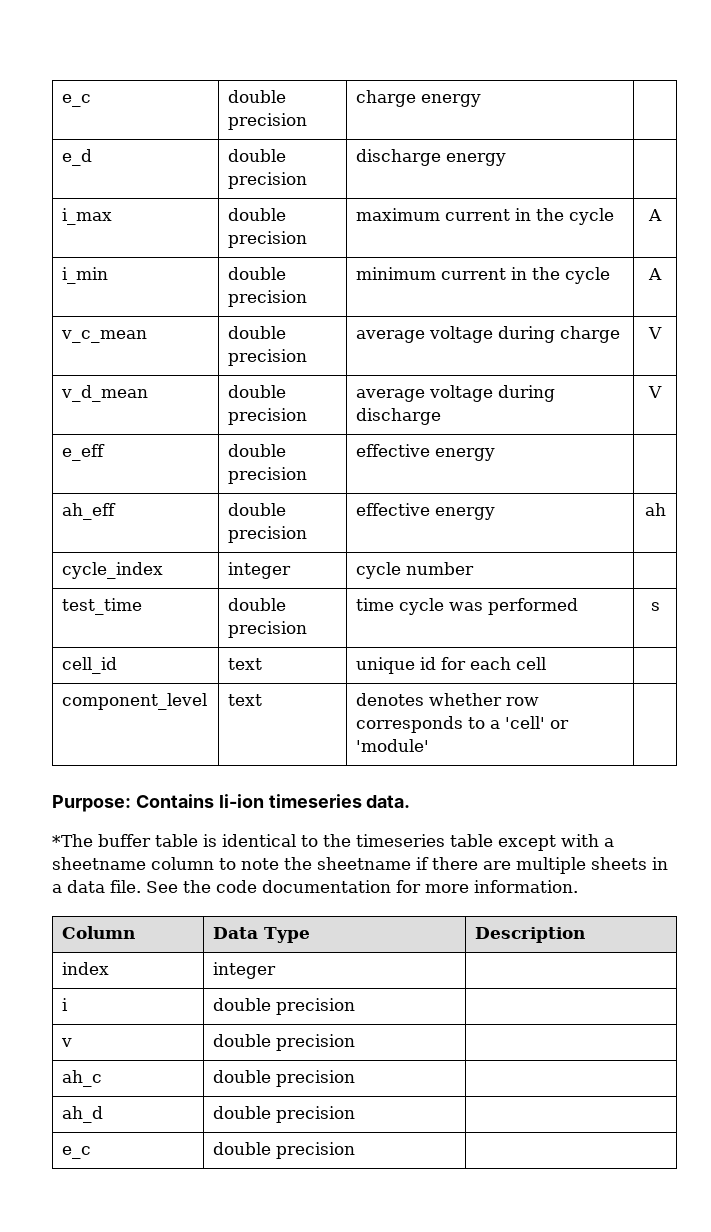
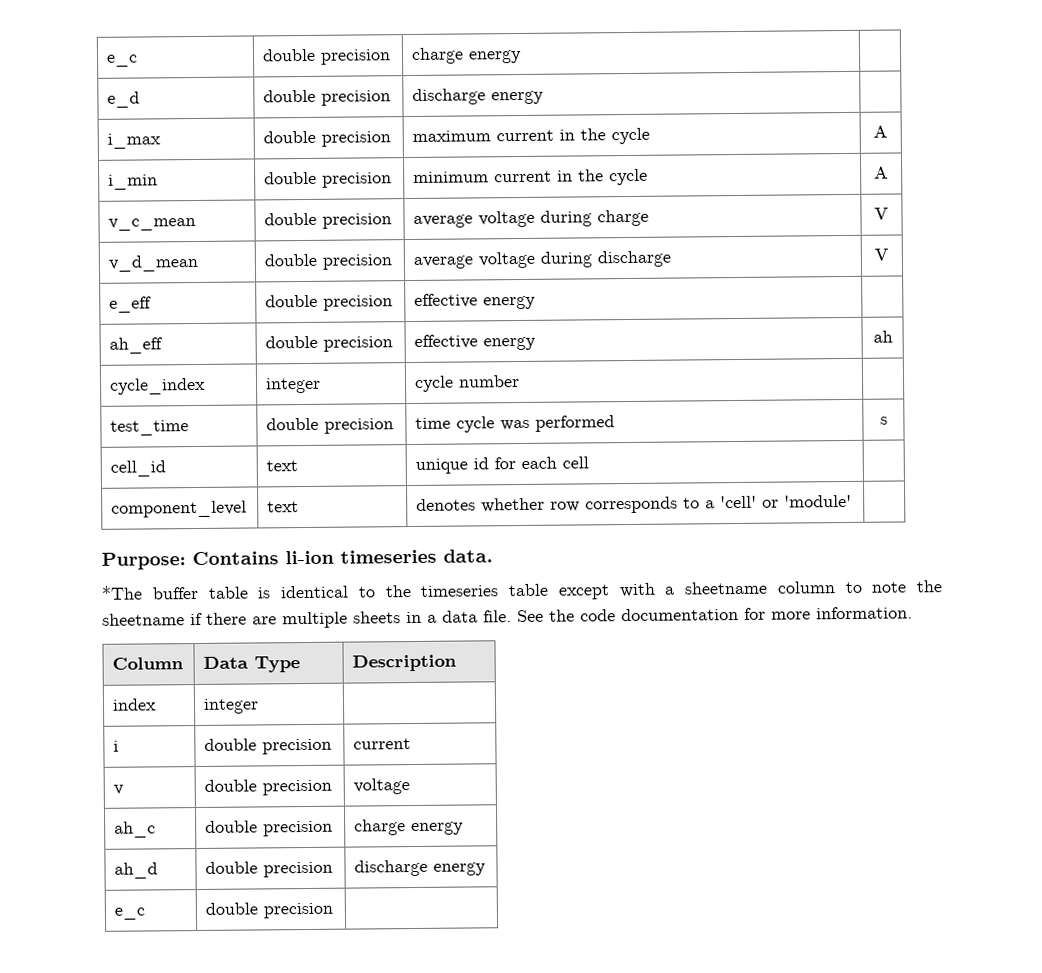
- i | double precision |
+ i | double precision | current
- v | double precision |
+ v | double precision | voltage
- ah_c | double precision |
+ ah_c | double precision | charge energy
- ah_d | double precision |
+ ah_d | double precision | discharge energy

